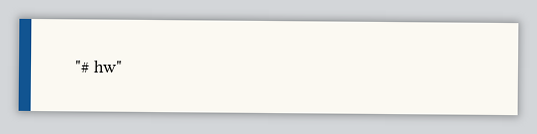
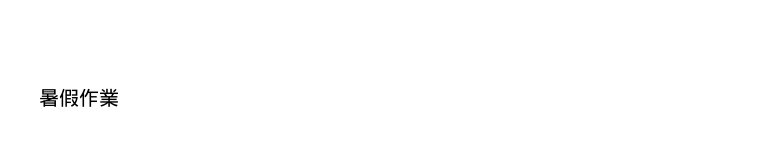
- "# hw"
+ 暑假作業

